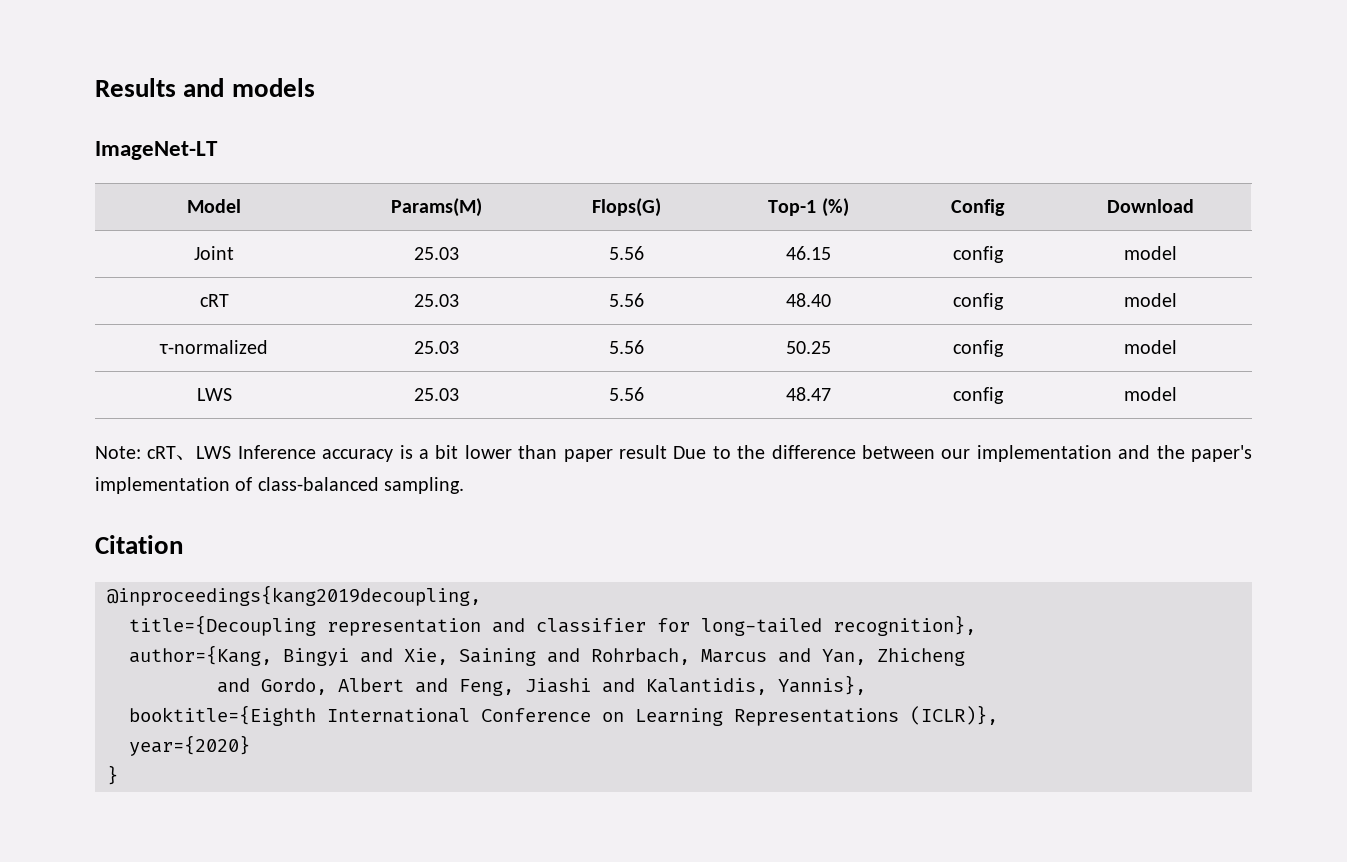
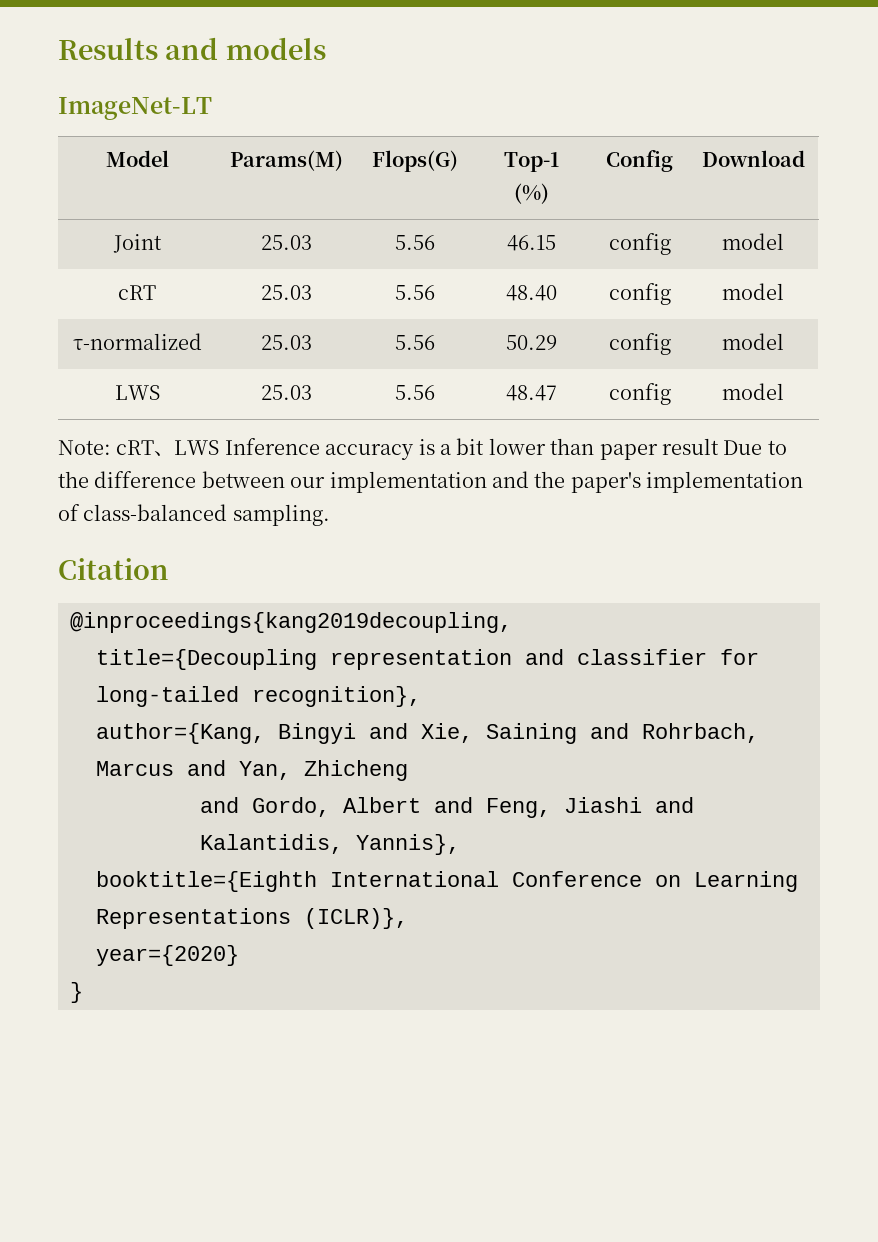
- τ-normalized | 25.03 | 5.56 | 50.25 | config | model
+ τ-normalized | 25.03 | 5.56 | 50.29 | config | model

